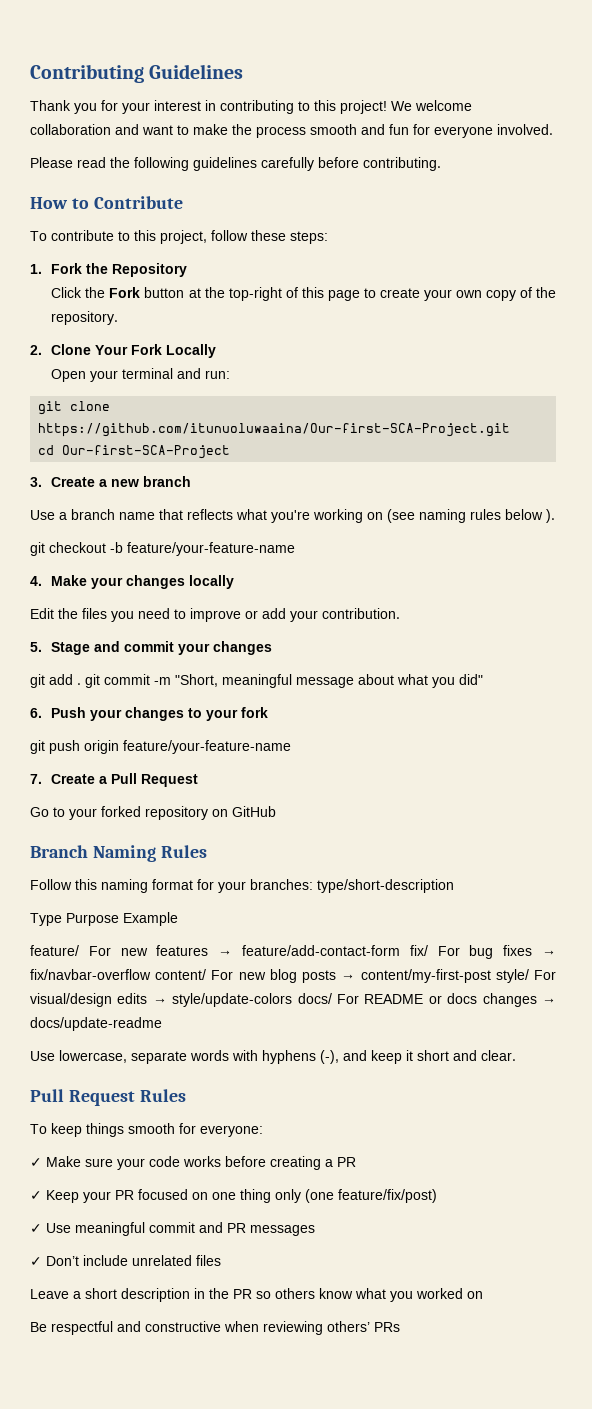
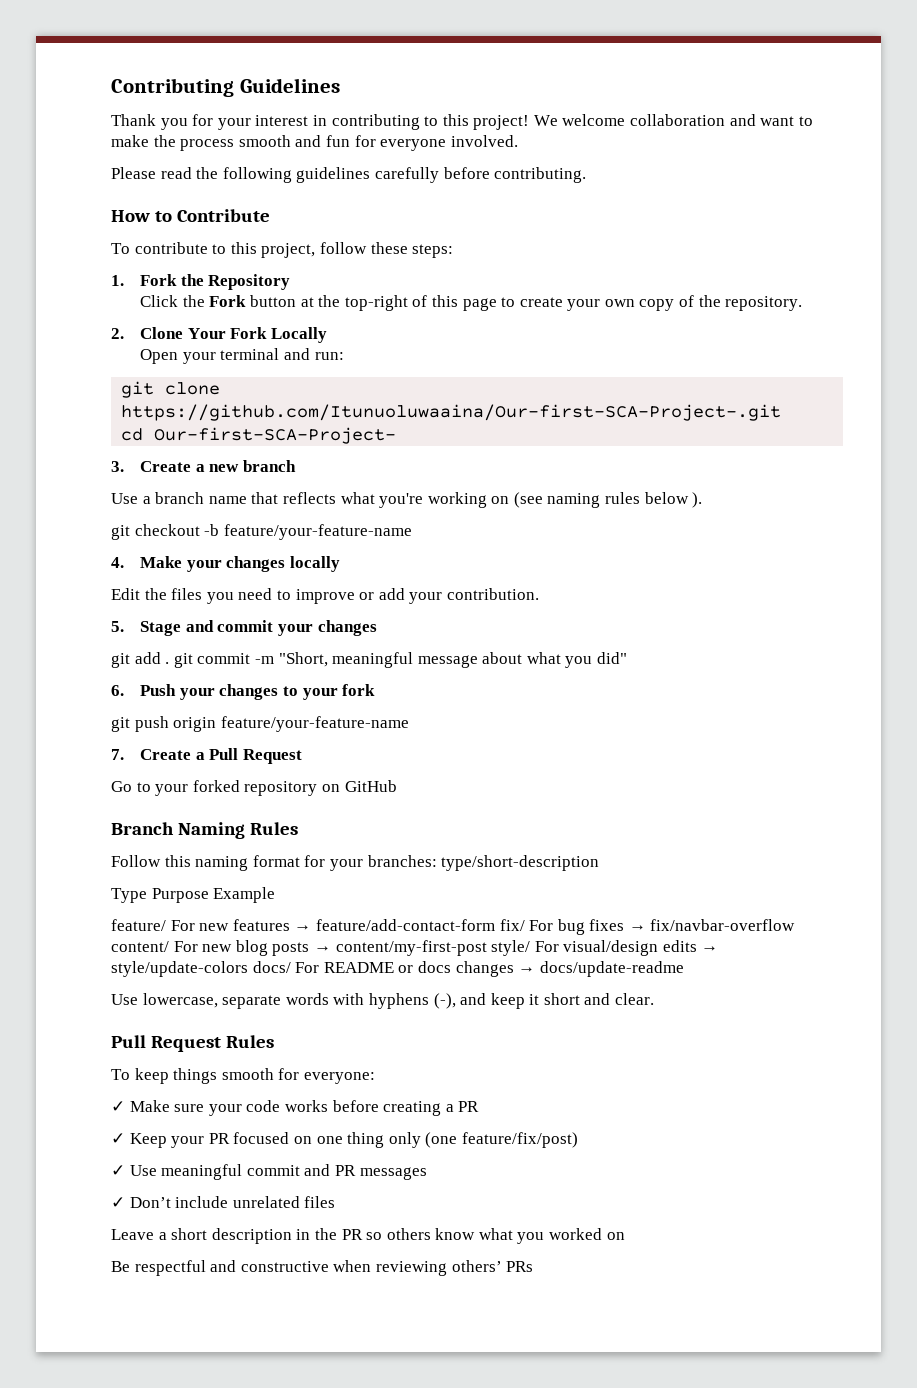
- git clone https://github.com/itunuoluwaaina/Our-first-SCA-Project.git
+ git clone https://github.com/Itunuoluwaaina/Our-first-SCA-Project-.git
- cd Our-first-SCA-Project
+ cd Our-first-SCA-Project-

